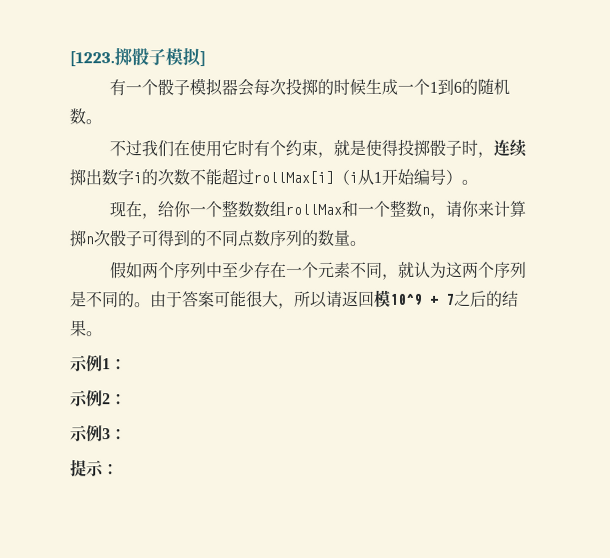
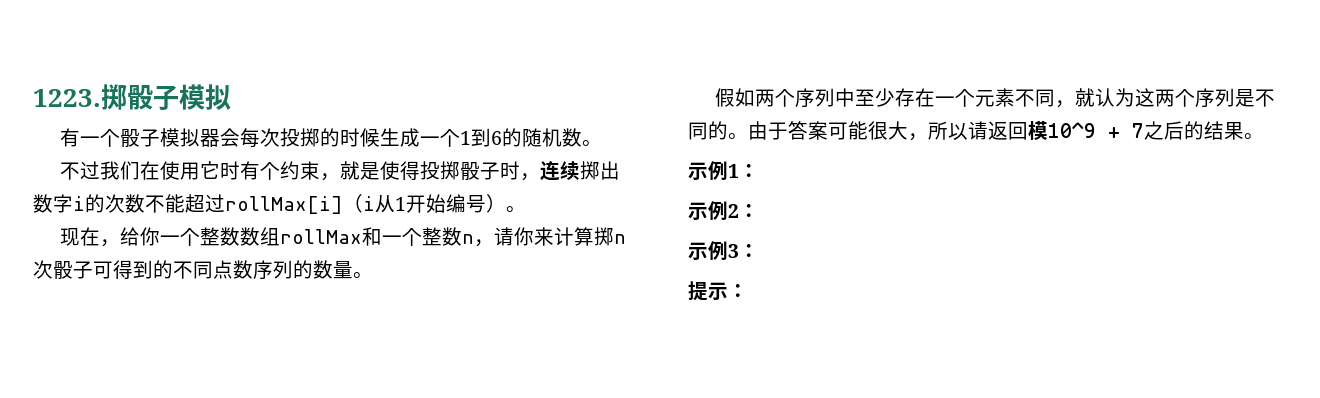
- [1223.
+ 1223.
- 掷骰子模拟]
+ 掷骰子模拟

